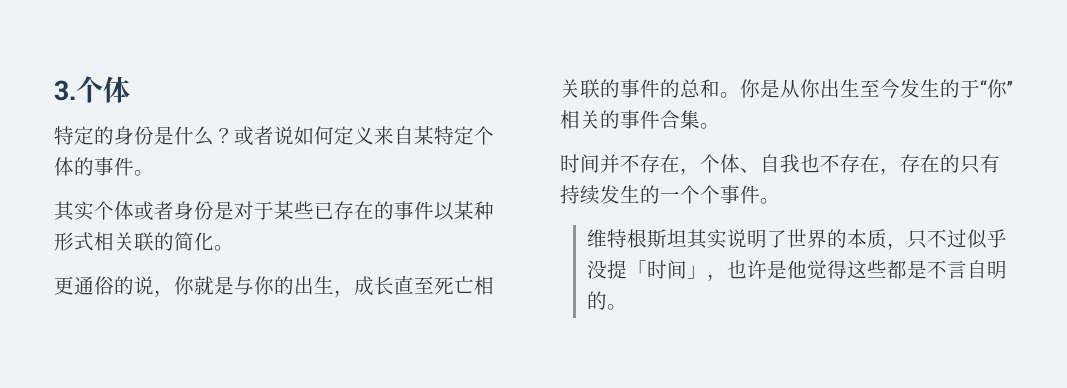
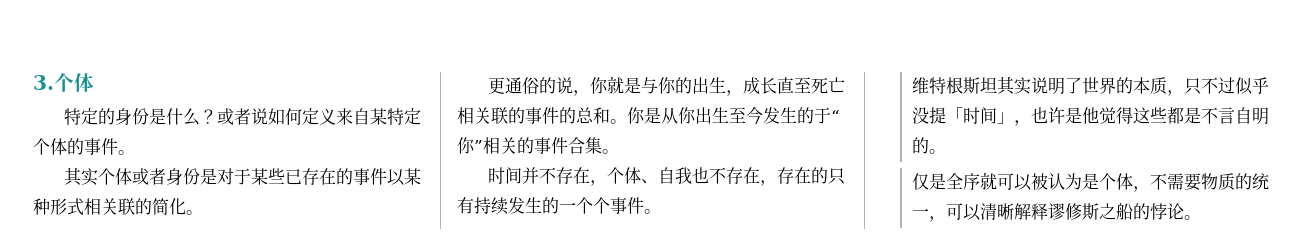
+ 仅是全序就可以被认为是个体，不需要物质的统一，可以清晰解释谬修斯之船的悖论。

